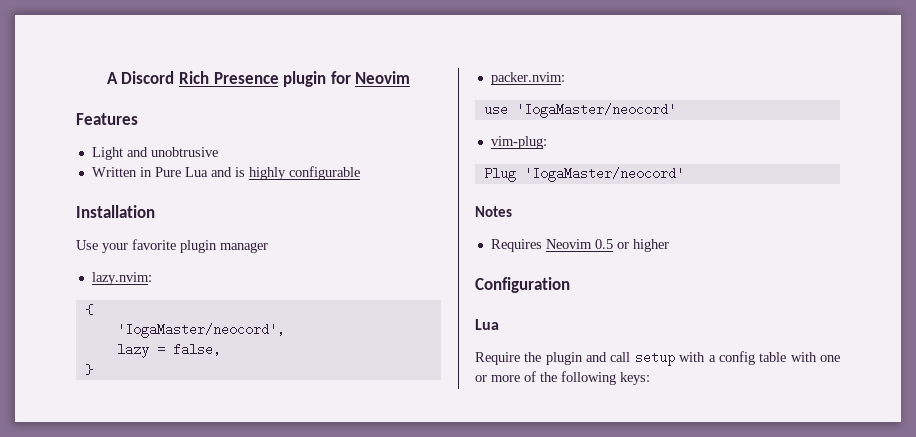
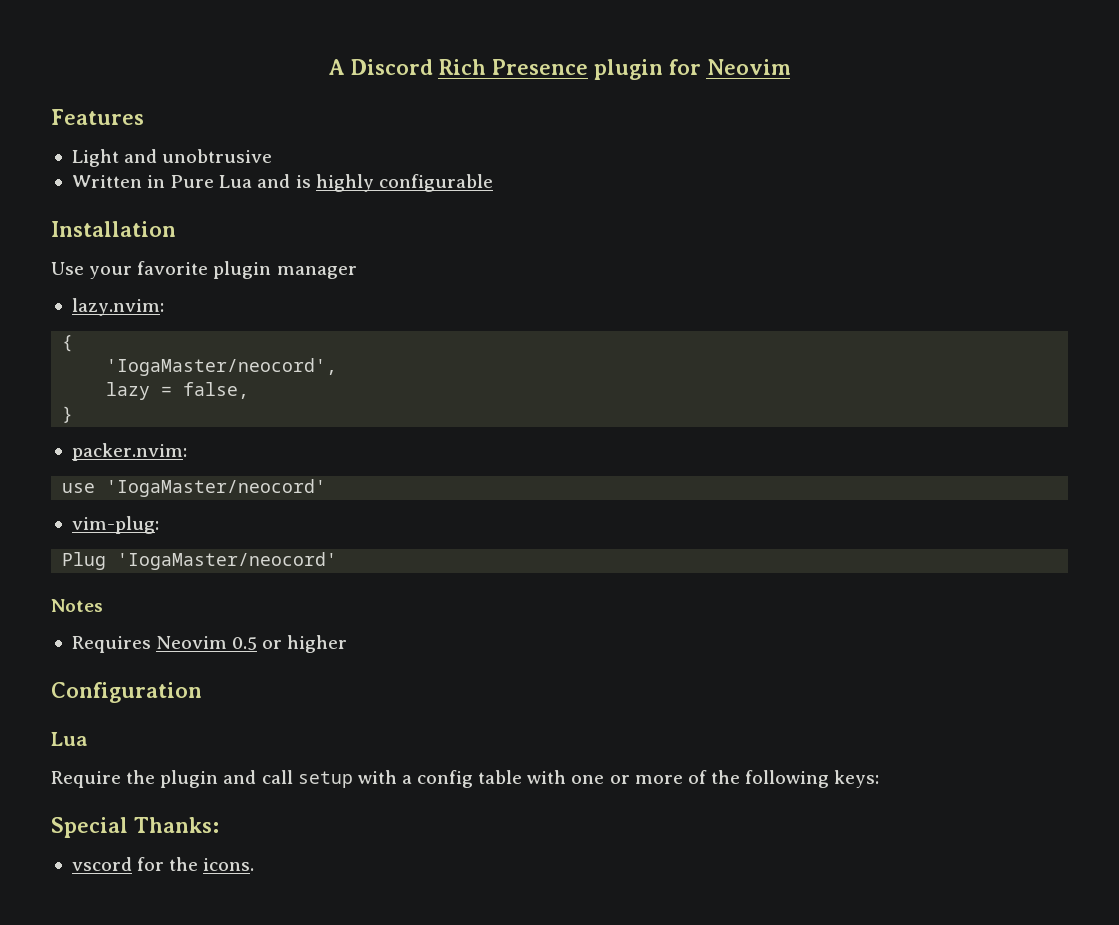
+ Special Thanks:
+ vscord for the icons.

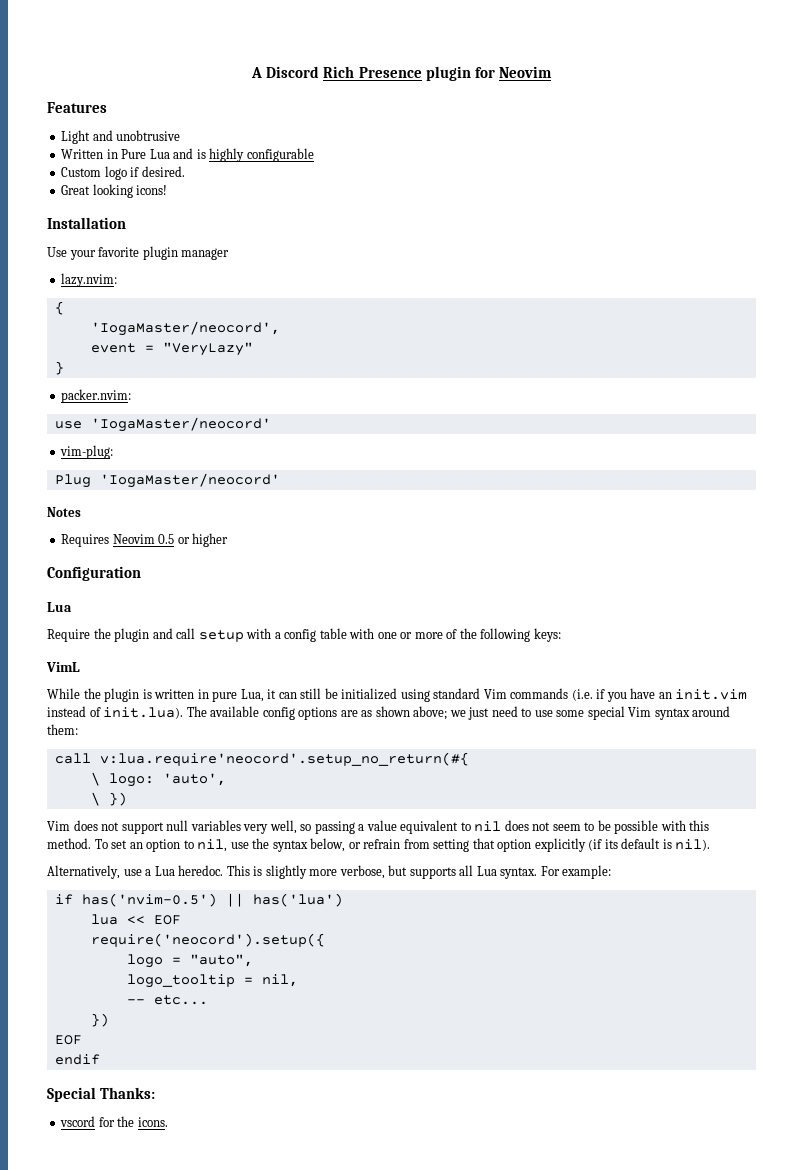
+ Custom logo if desired.
+ Great looking icons!
- lazy = false,
+ event = "VeryLazy"
+ VimL
+ While the plugin is written in pure Lua, it can still be initialized using standard Vim commands (i.e. if you have an init.vim instead of init.lua). The available config options are as shown above; we just need to use some special Vim syntax around them:
+ call v:lua.require'neocord'.setup_no_return(#{
+ \ logo: 'auto',
+ \ })
+ Vim does not support null variables very well, so passing a value equivalent to nil does not seem to be possible with this method. To set an option to nil, use the syntax below, or refrain from setting that option explicitly (if its default is nil).
+ Alternatively, use a Lua heredoc. This is slightly more verbose, but supports all Lua syntax. For example:
+ if has('nvim-0.5') || has('lua')
+ lua << EOF
+ require('neocord').setup({
+ logo = "auto",
+ logo_tooltip = nil,
+ -- etc...
+ })
+ EOF
+ endif

